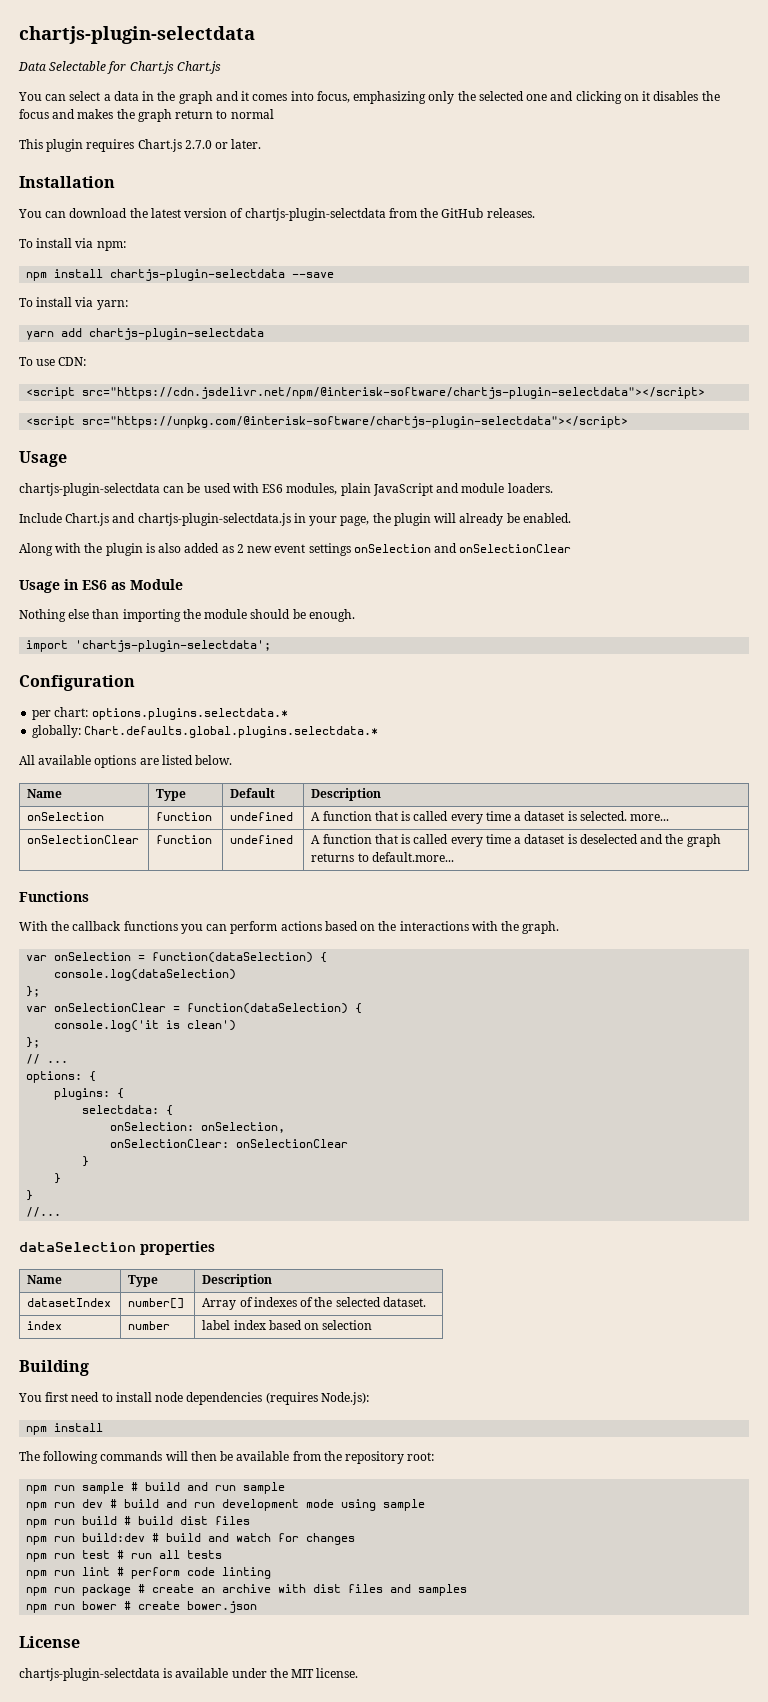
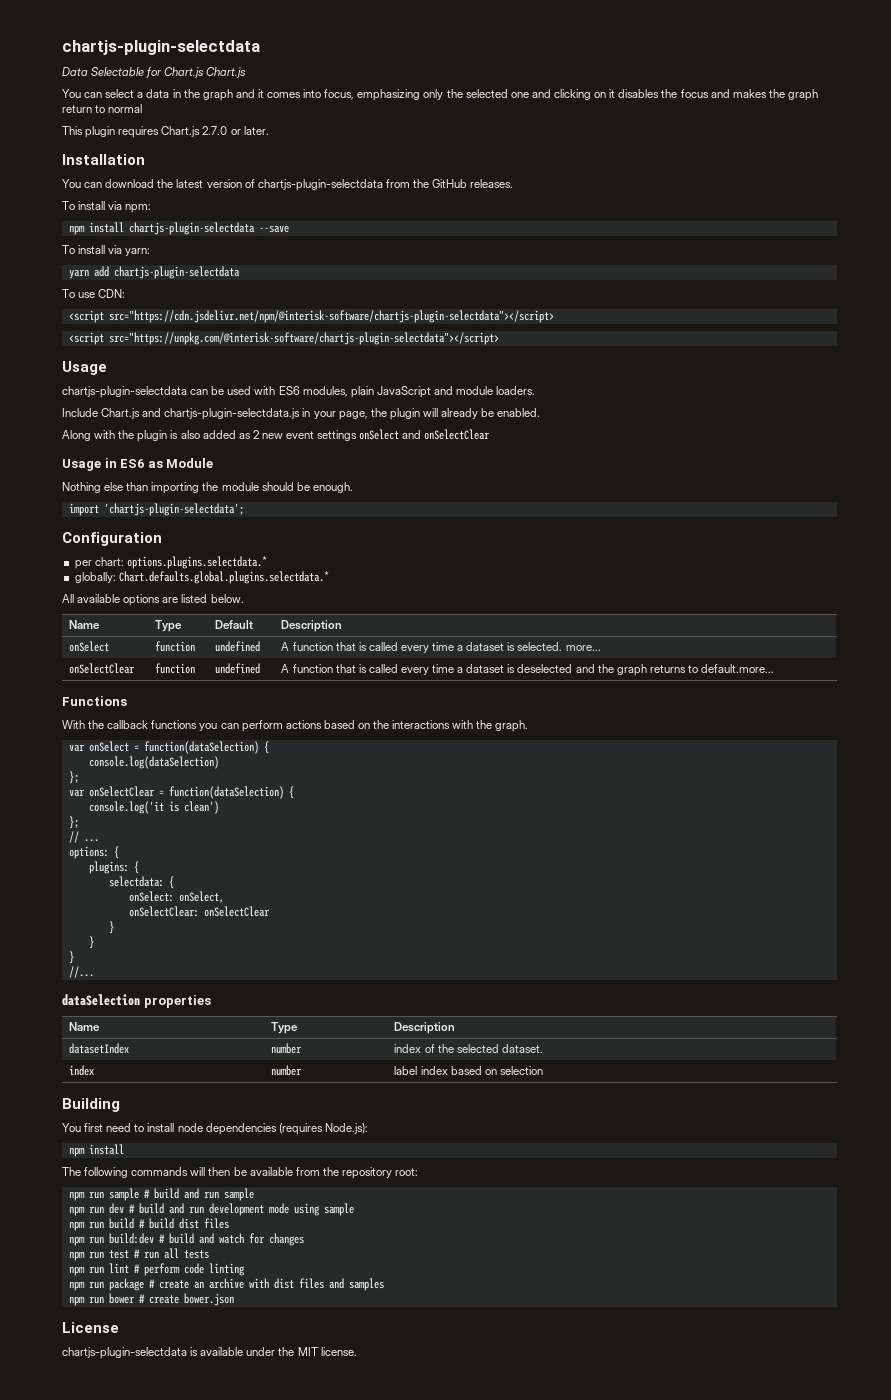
- Along with the plugin is also added as 2 new event settings onSelection and onSelectionClear
+ Along with the plugin is also added as 2 new event settings onSelect and onSelectClear
- onSelection | function | undefined | A function that is called every time a dataset is selected. more...
+ onSelect | function | undefined | A function that is called every time a dataset is selected. more...
- onSelectionClear | function | undefined | A function that is called every time a dataset is deselected and the graph returns to default.more...
+ onSelectClear | function | undefined | A function that is called every time a dataset is deselected and the graph returns to default.more...
- var onSelection = function(dataSelection) {
+ var onSelect = function(dataSelection) {
- var onSelectionClear = function(dataSelection) {
+ var onSelectClear = function(dataSelection) {
- onSelection: onSelection,
- onSelectionClear: onSelectionClear
+ onSelect: onSelect,
+ onSelectClear: onSelectClear
- datasetIndex | number[] | Array of indexes of the selected dataset.
+ datasetIndex | number | index of the selected dataset.

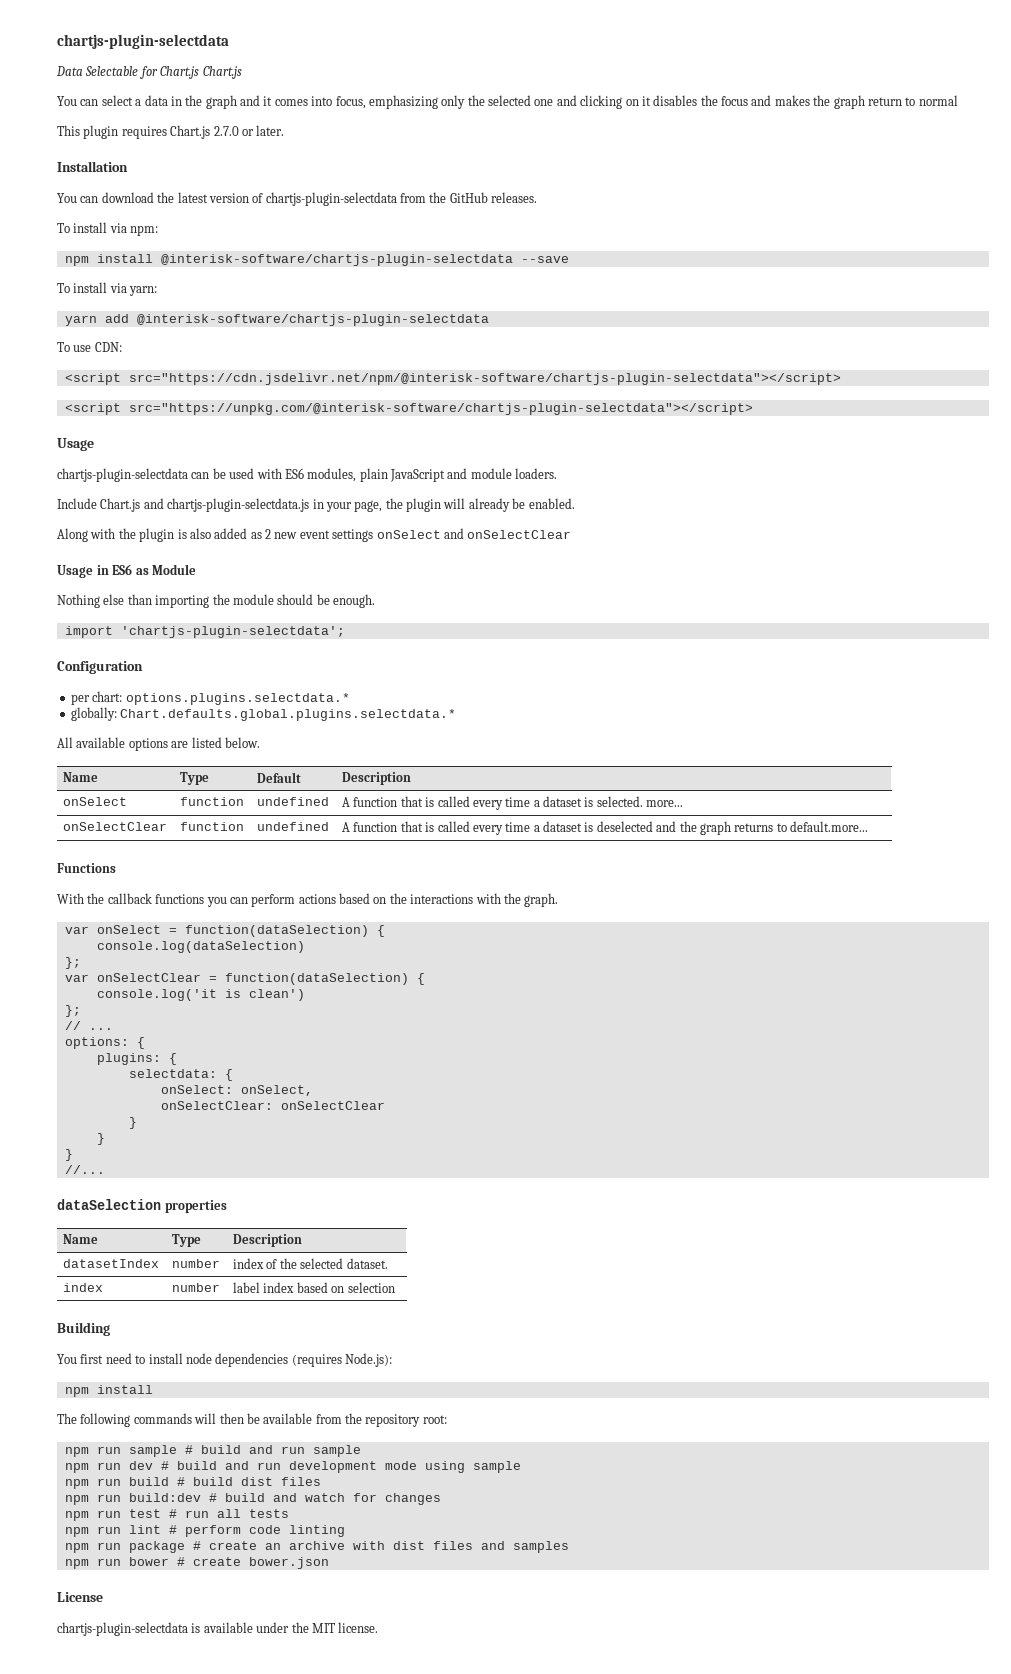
- npm install chartjs-plugin-selectdata --save
+ npm install @interisk-software/chartjs-plugin-selectdata --save
- yarn add chartjs-plugin-selectdata
+ yarn add @interisk-software/chartjs-plugin-selectdata

